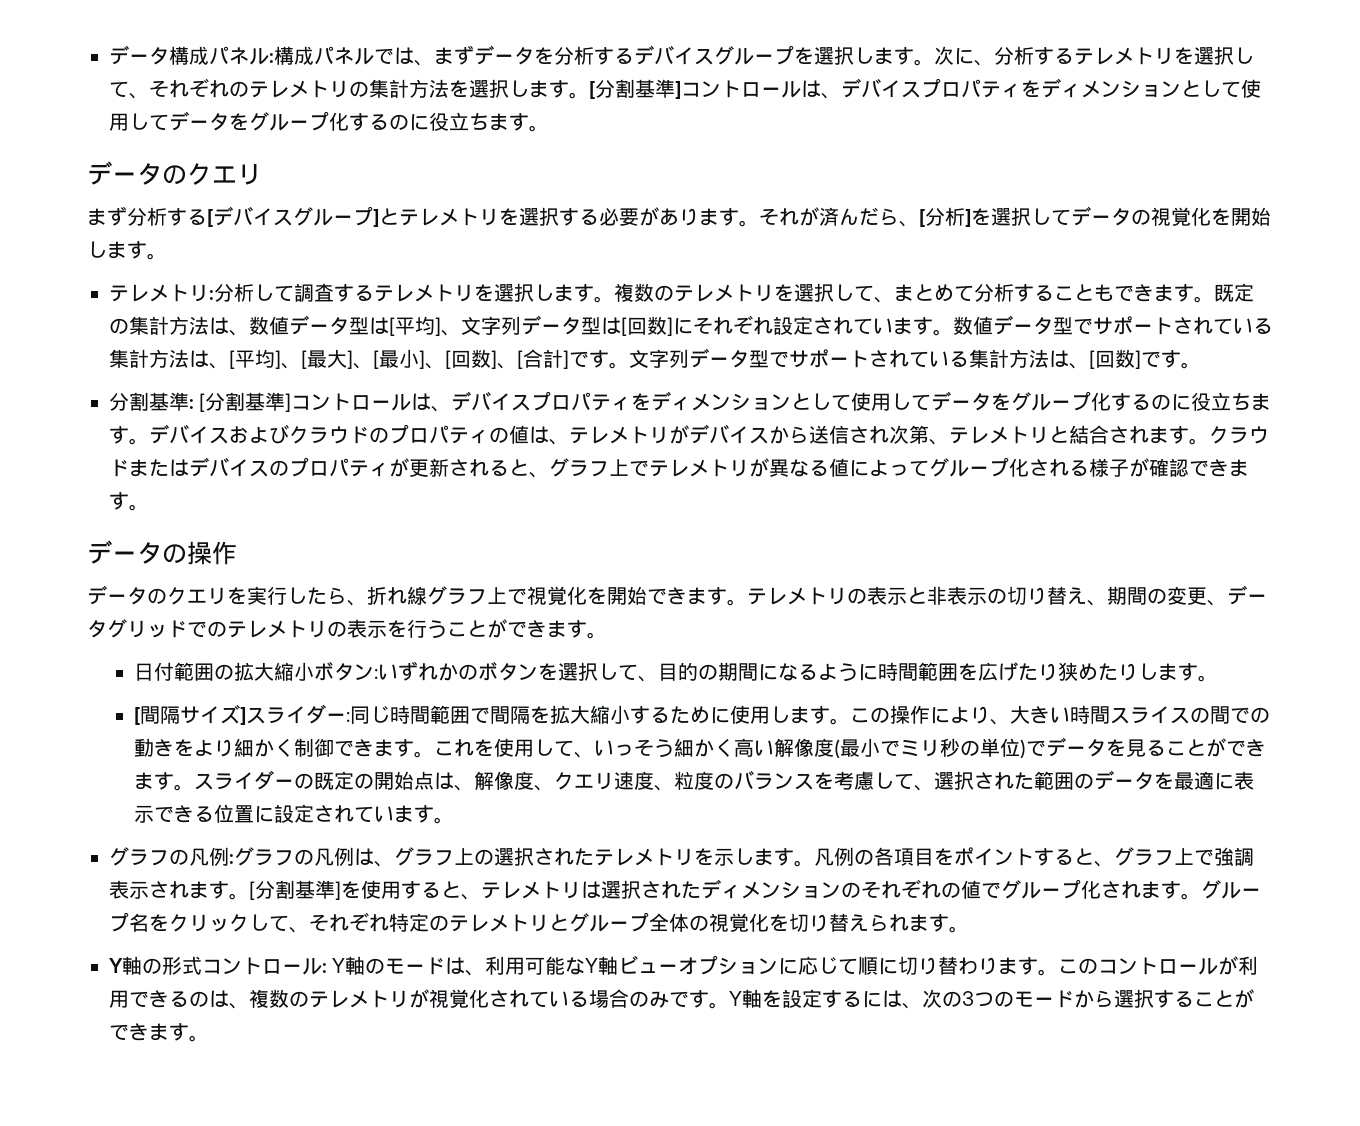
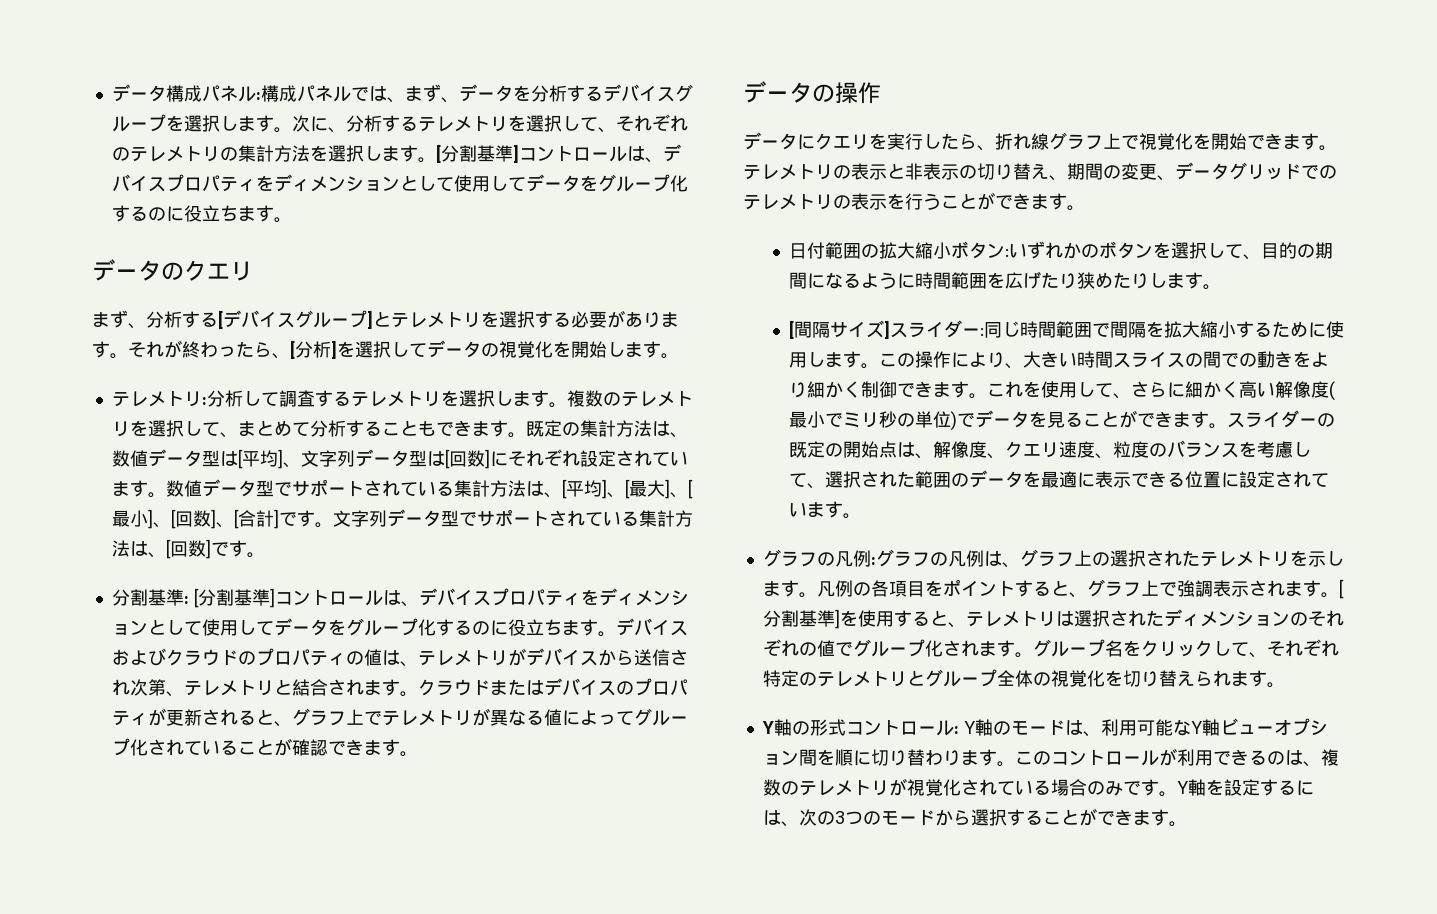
- データ構成パネル:構成パネルでは、まずデータを分析するデバイスグループを選択します。
+ データ構成パネル:構成パネルでは、まず、データを分析するデバイスグループを選択します。
- まず分析する[デバイスグループ]とテレメトリを選択する必要があります。
+ まず、分析する[デバイスグループ]とテレメトリを選択する必要があります。
- それが済んだら、[分析]を選択してデータの視覚化を開始します。
+ それが終わったら、[分析]を選択してデータの視覚化を開始します。
- クラウドまたはデバイスのプロパティが更新されると、グラフ上でテレメトリが異なる値によってグループ化される様子が確認できます。
+ クラウドまたはデバイスのプロパティが更新されると、グラフ上でテレメトリが異なる値によってグループ化されていることが確認できます。
- データのクエリを実行したら、折れ線グラフ上で視覚化を開始できます。
+ データにクエリを実行したら、折れ線グラフ上で視覚化を開始できます。
- これを使用して、いっそう細かく高い解像度(最小でミリ秒の単位)でデータを見ることができます。
+ これを使用して、さらに細かく高い解像度(最小でミリ秒の単位)でデータを見ることができます。
- Y軸の形式コントロール: Y軸のモードは、利用可能なY軸ビューオプションに応じて順に切り替わります。
+ Y軸の形式コントロール: Y軸のモードは、利用可能なY軸ビューオプション間を順に切り替わります。

